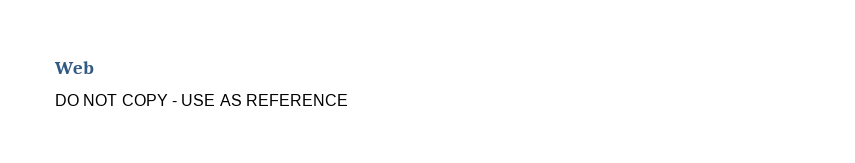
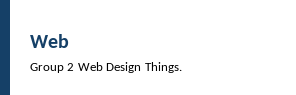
- DO NOT COPY - USE AS REFERENCE
+ Group 2 Web Design Things.

